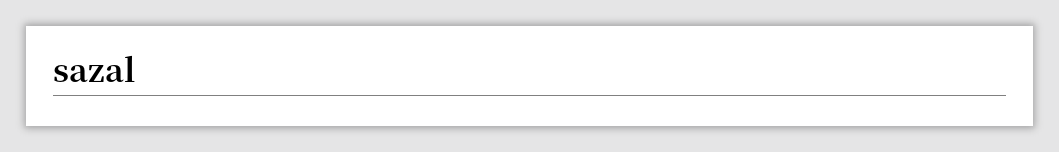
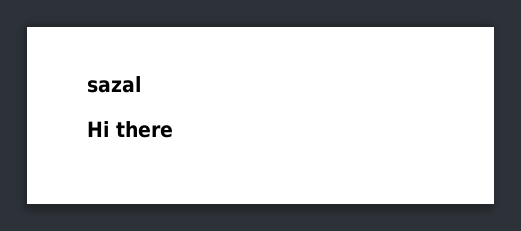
+ Hi there

